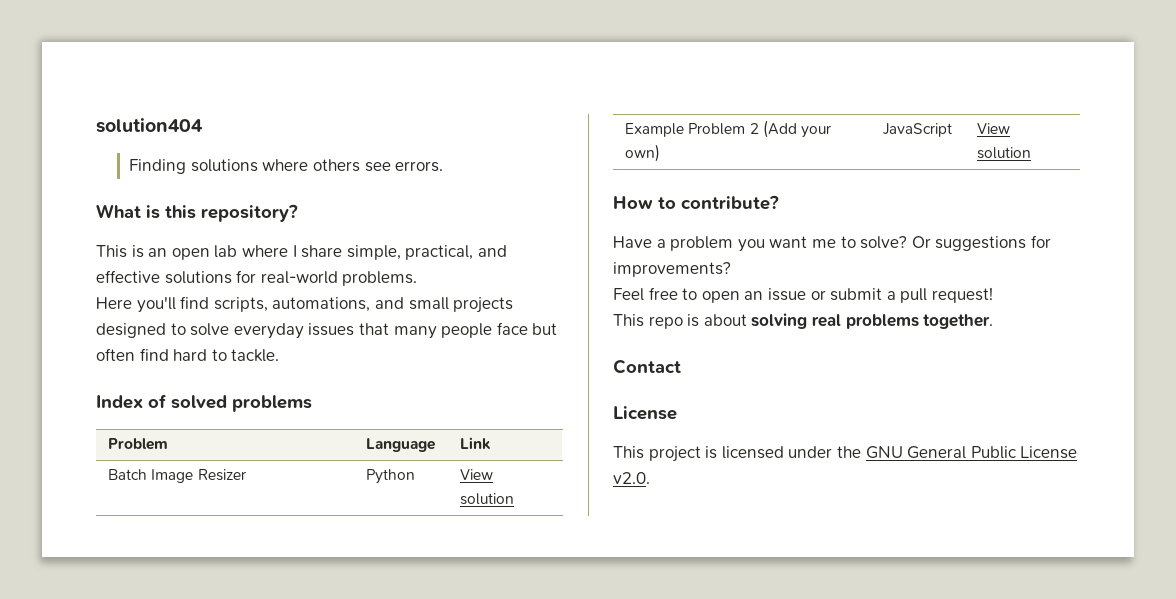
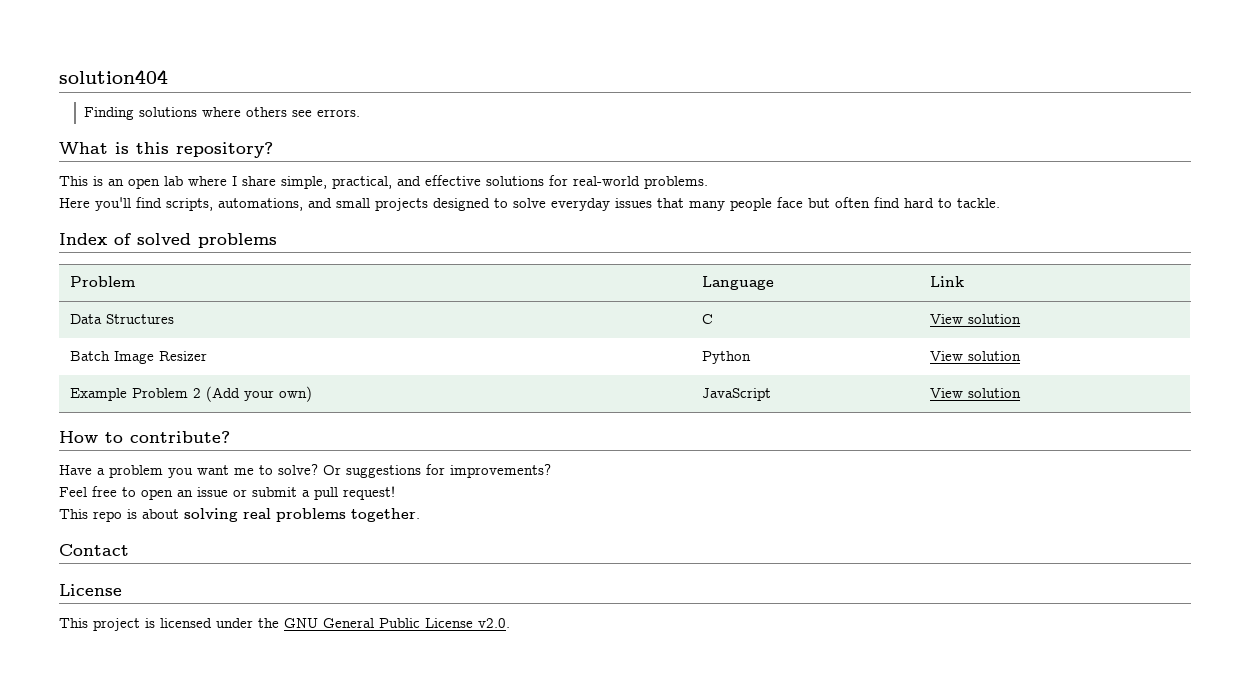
+ Data Structures | C | View solution

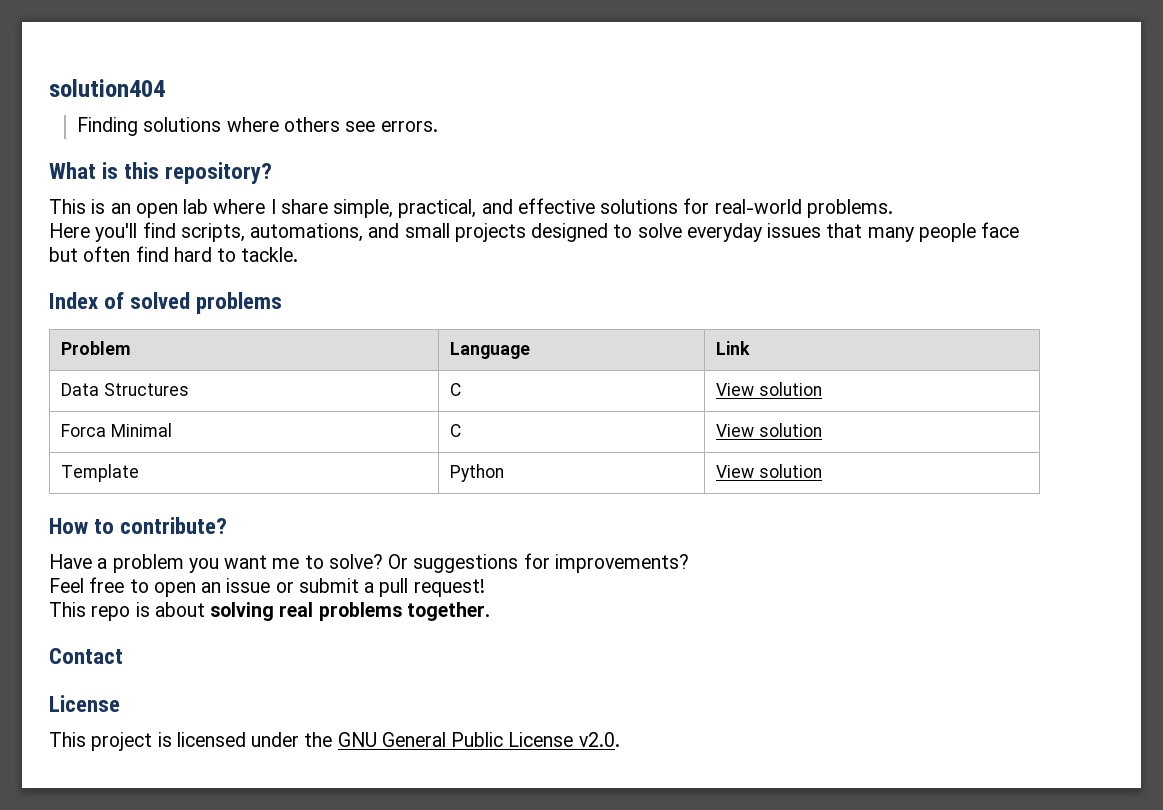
- Batch Image Resizer | Python | View solution
- Example Problem 2 (Add your own) | JavaScript | View solution
+ Forca Minimal | C | View solution
+ Template | Python | View solution

